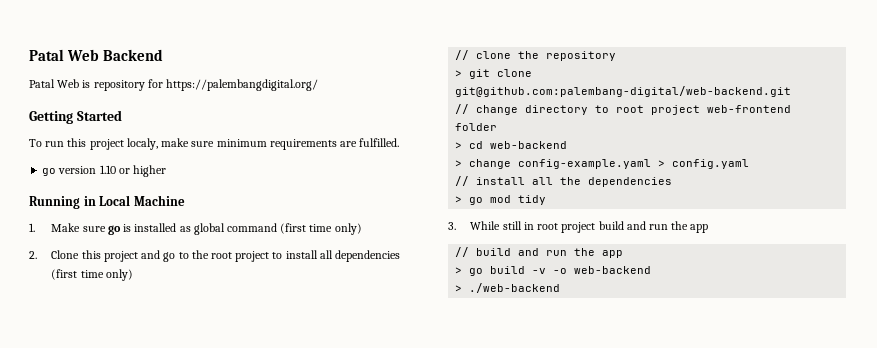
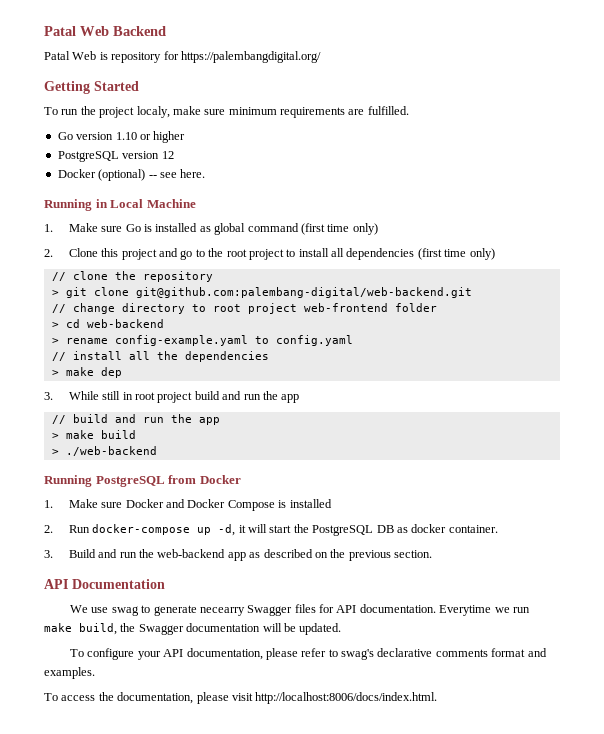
- To run this project localy, make sure minimum requirements are fulfilled.
+ To run the project localy, make sure minimum requirements are fulfilled.
- go version 1.10 or higher
+ Go version 1.10 or higher
+ PostgreSQL version 12
+ Docker (optional) -- see here.
- 1. Make sure go is installed as global command (first time only)
+ 1. Make sure Go is installed as global command (first time only)
- > change config-example.yaml > config.yaml
+ > rename config-example.yaml to config.yaml
- > go mod tidy
+ > make dep
- > go build -v -o web-backend
+ > make build
+ Running PostgreSQL from Docker
+ 1. Make sure Docker and Docker Compose is installed
+ 2. Run docker-compose up -d, it will start the PostgreSQL DB as docker container.
+ 3. Build and run the web-backend app as described on the previous section.
+ API Documentation
+ We use swag to generate necearry Swagger files for API documentation. Everytime we run make build, the Swagger documentation will be updated.
+ To configure your API documentation, please refer to swag's declarative comments format and examples.
+ To access the documentation, please visit http://localhost:8006/docs/index.html.

